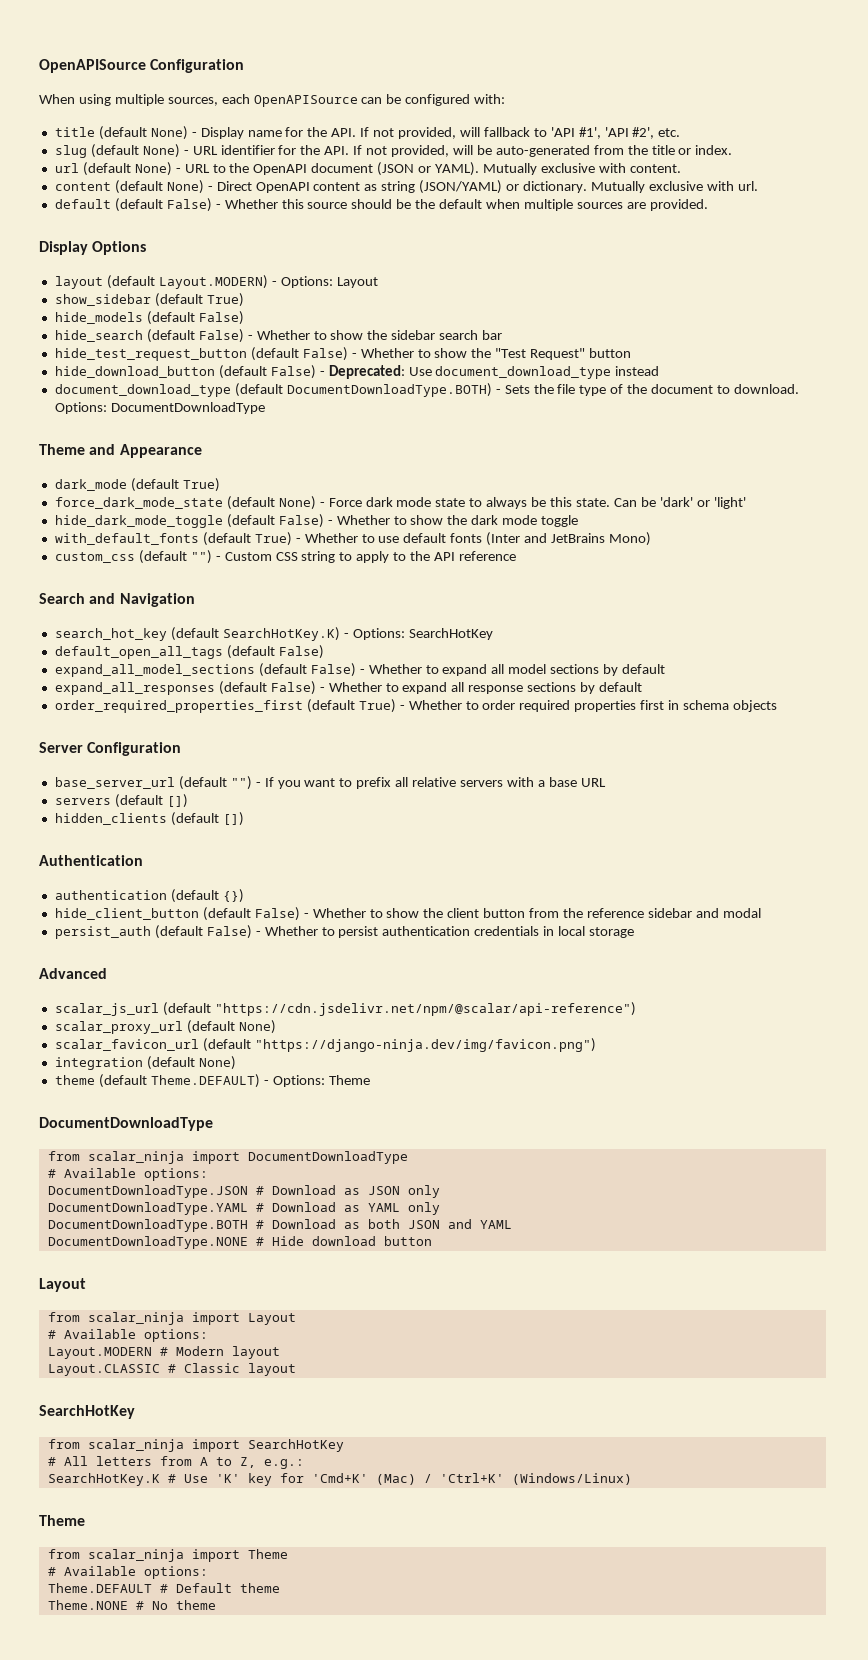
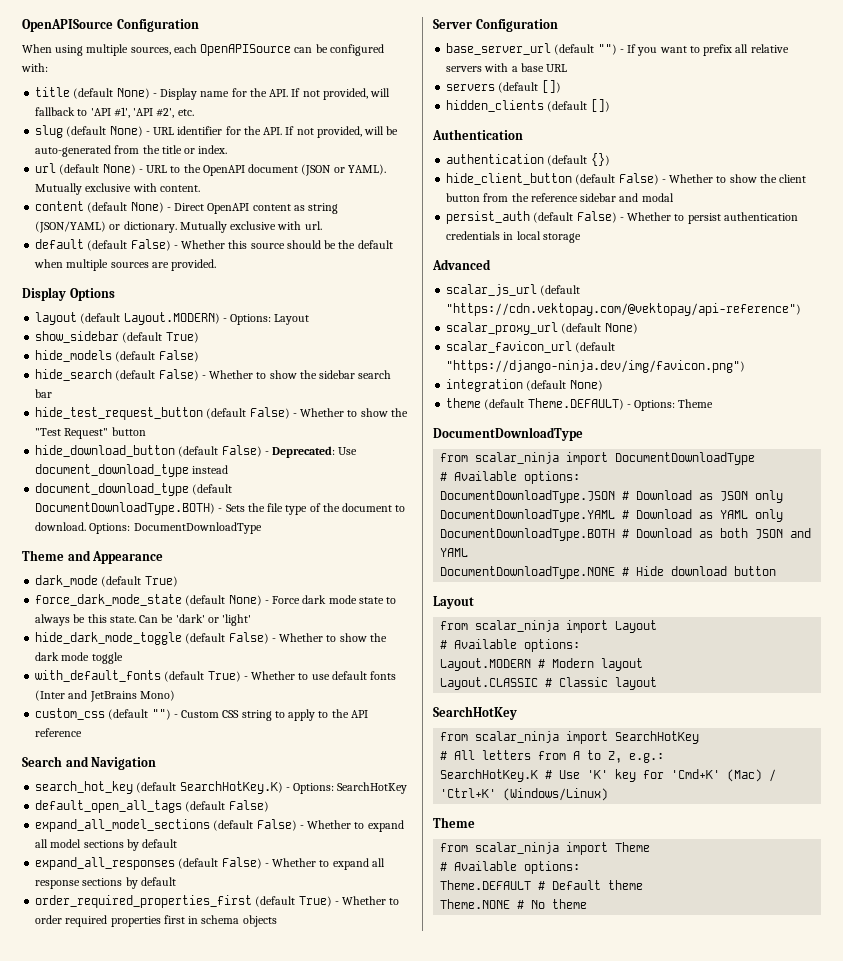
- scalar_js_url (default "https://cdn.jsdelivr.net/npm/@scalar/api-reference")
+ scalar_js_url (default "https://cdn.vektopay.com/@vektopay/api-reference")

